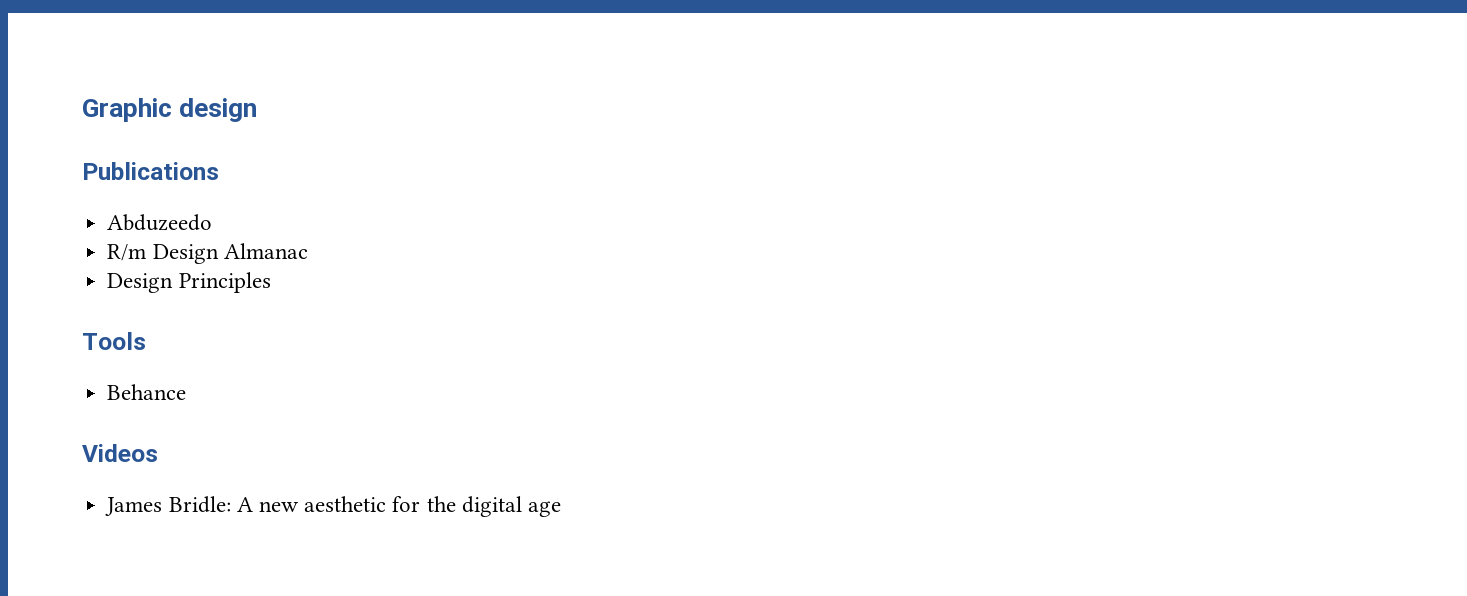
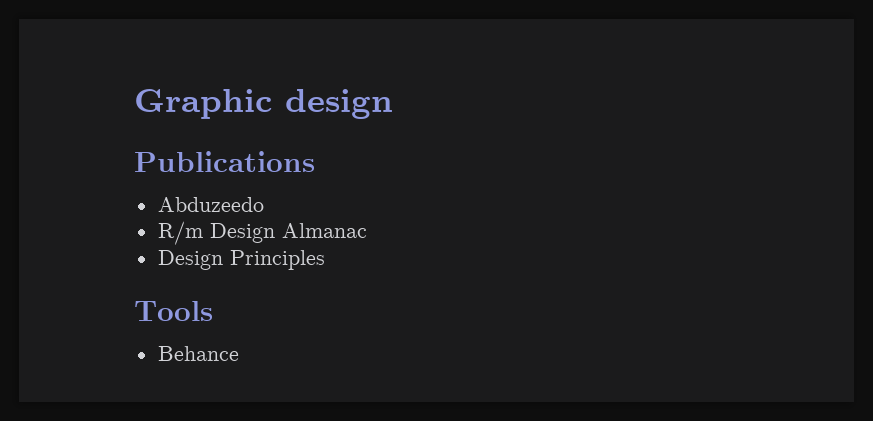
- Videos
- James Bridle: A new aesthetic for the digital age

